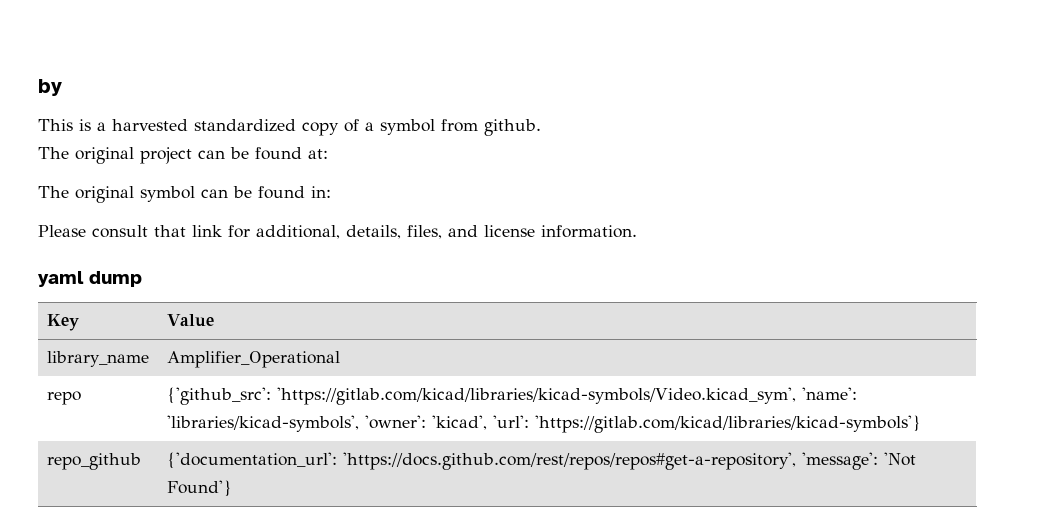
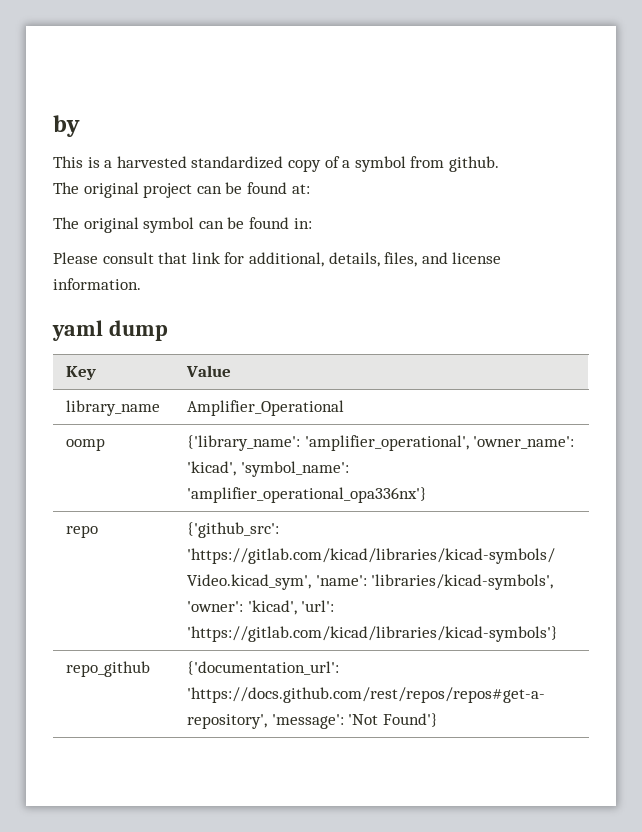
+ oomp | {'library_name': 'amplifier_operational', 'owner_name': 'kicad', 'symbol_name': 'amplifier_operational_opa336nx'}

